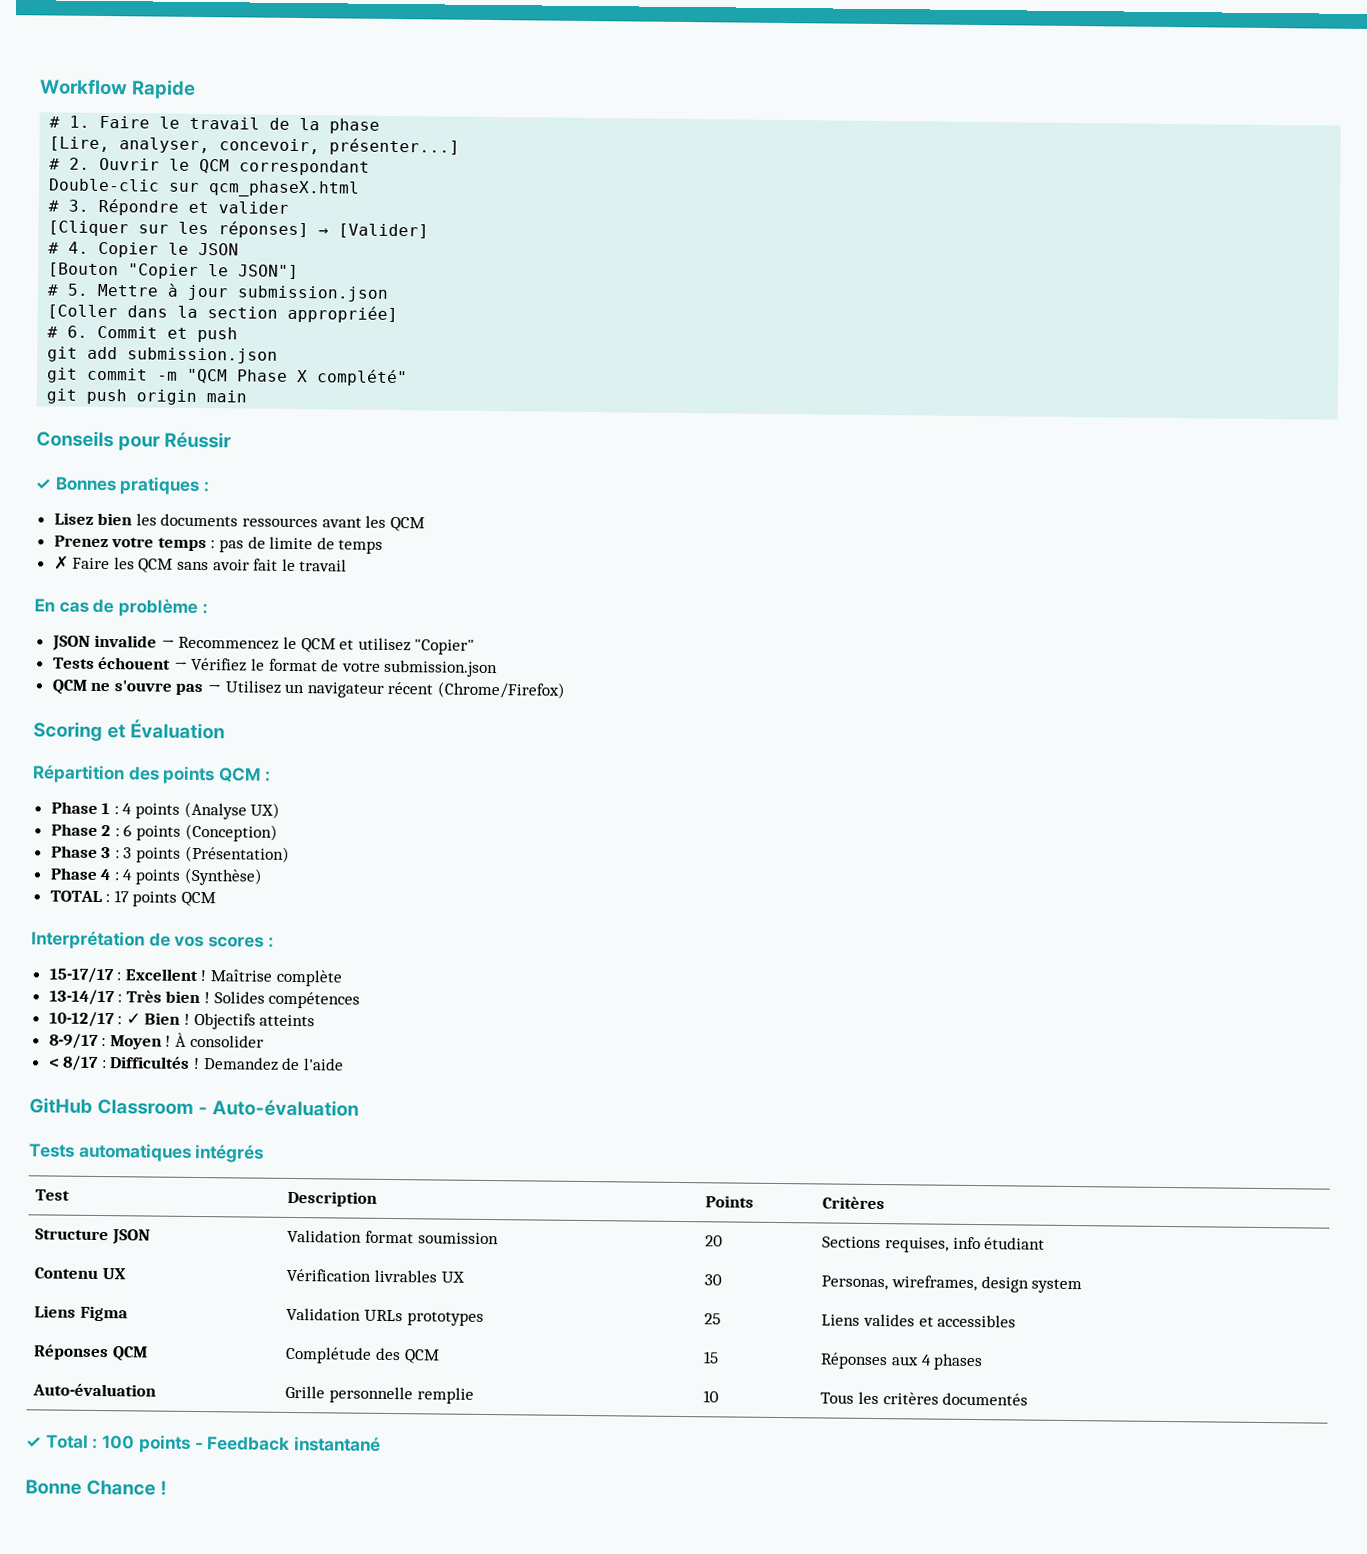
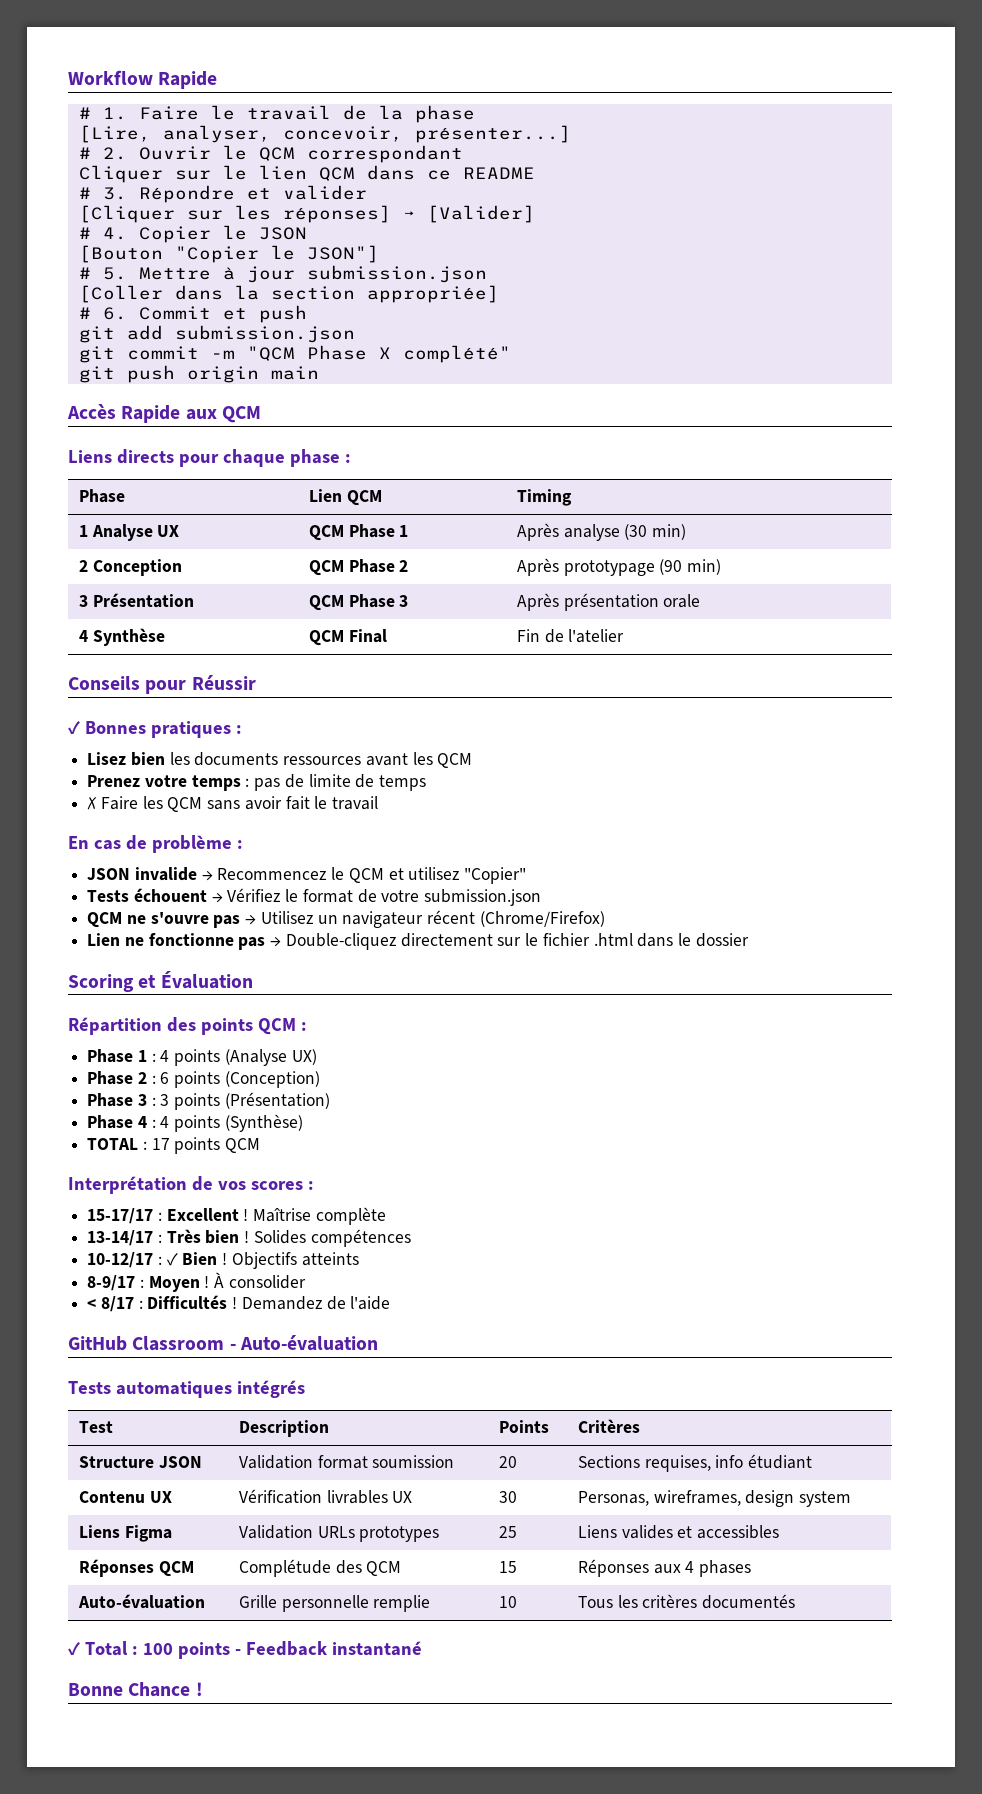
- Double-clic sur qcm_phaseX.html
+ Cliquer sur le lien QCM dans ce README
+ Accès Rapide aux QCM
+ Liens directs pour chaque phase :
+ Phase | Lien QCM | Timing
+ 1 Analyse UX | QCM Phase 1 | Après analyse (30 min)
+ 2 Conception | QCM Phase 2 | Après prototypage (90 min)
+ 3 Présentation | QCM Phase 3 | Après présentation orale
+ 4 Synthèse | QCM Final | Fin de l'atelier
+ Lien ne fonctionne pas → Double-cliquez directement sur le fichier .html dans le dossier

